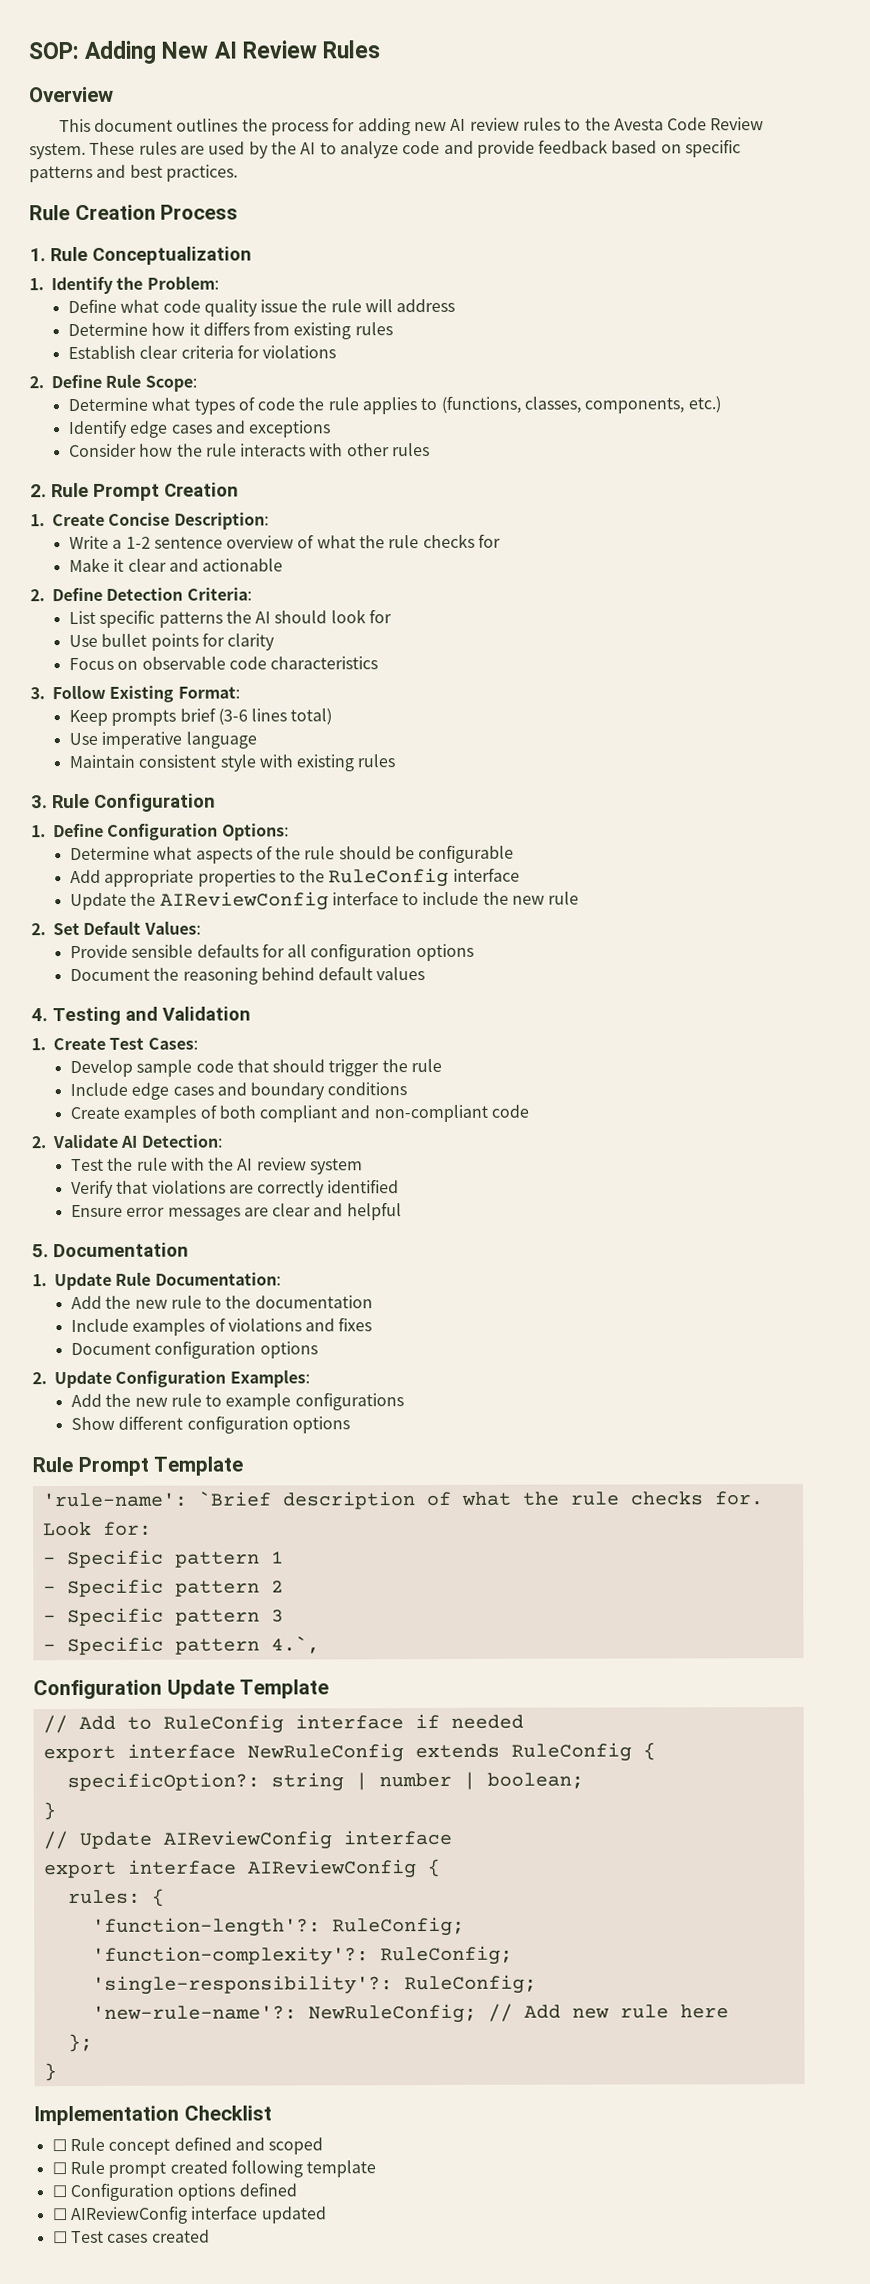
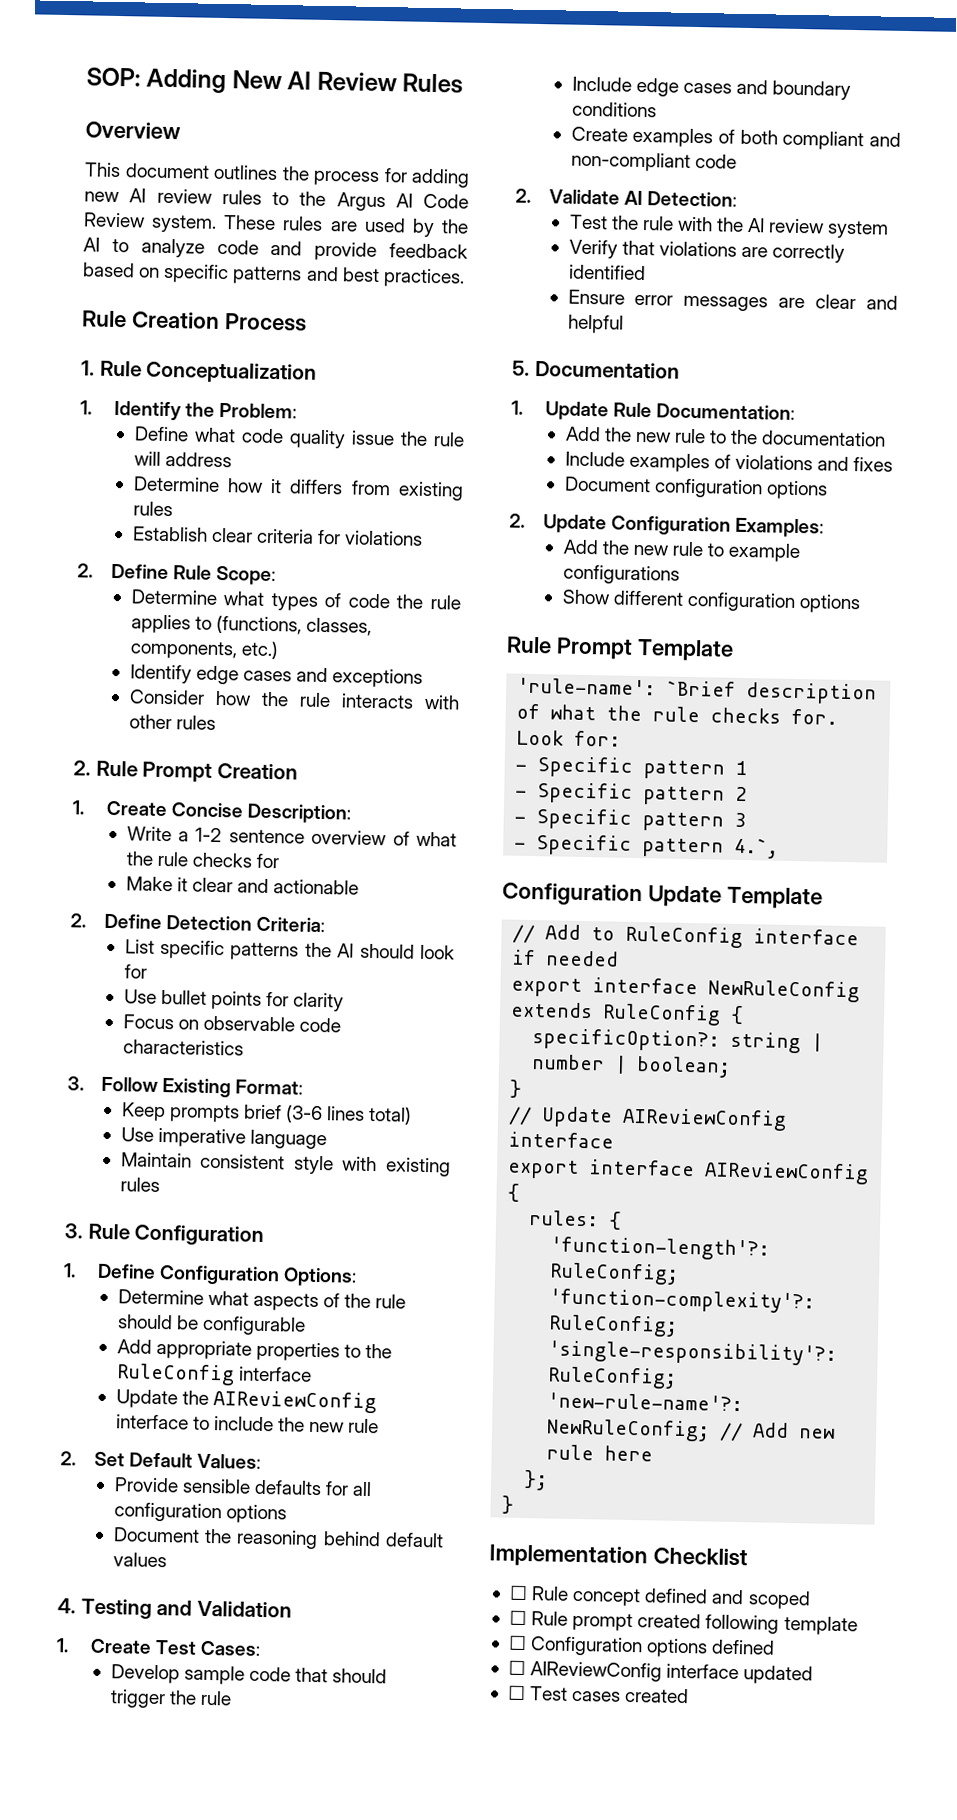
- This document outlines the process for adding new AI review rules to the Avesta Code Review system.
+ This document outlines the process for adding new AI review rules to the Argus AI Code Review system.

